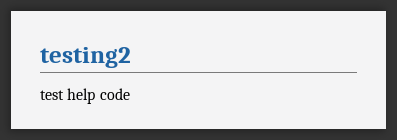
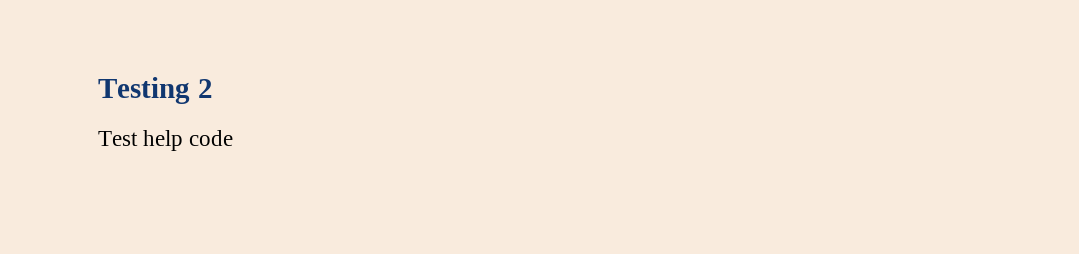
- testing2
- test help code
+ Testing 2
+ Test help code

